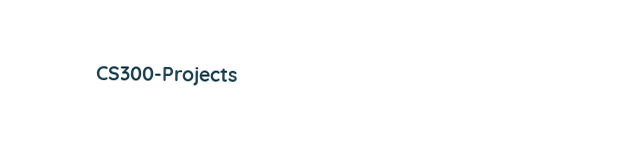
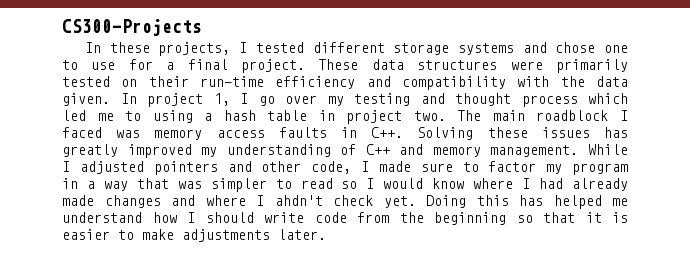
+ In these projects, I tested different storage systems and chose one to use for a final project. These data structures were primarily tested on their run-time efficiency and compatibility with the data given. In project 1, I go over my testing and thought process which led me to using a hash table in project two. The main roadblock I faced was memory access faults in C++. Solving these issues has greatly improved my understanding of C++ and memory management. While I adjusted pointers and other code, I made sure to factor my program in a way that was simpler to read so I would know where I had already made changes and where I ahdn't check yet. Doing this has helped me understand how I should write code from the beginning so that it is easier to make adjustments later.

